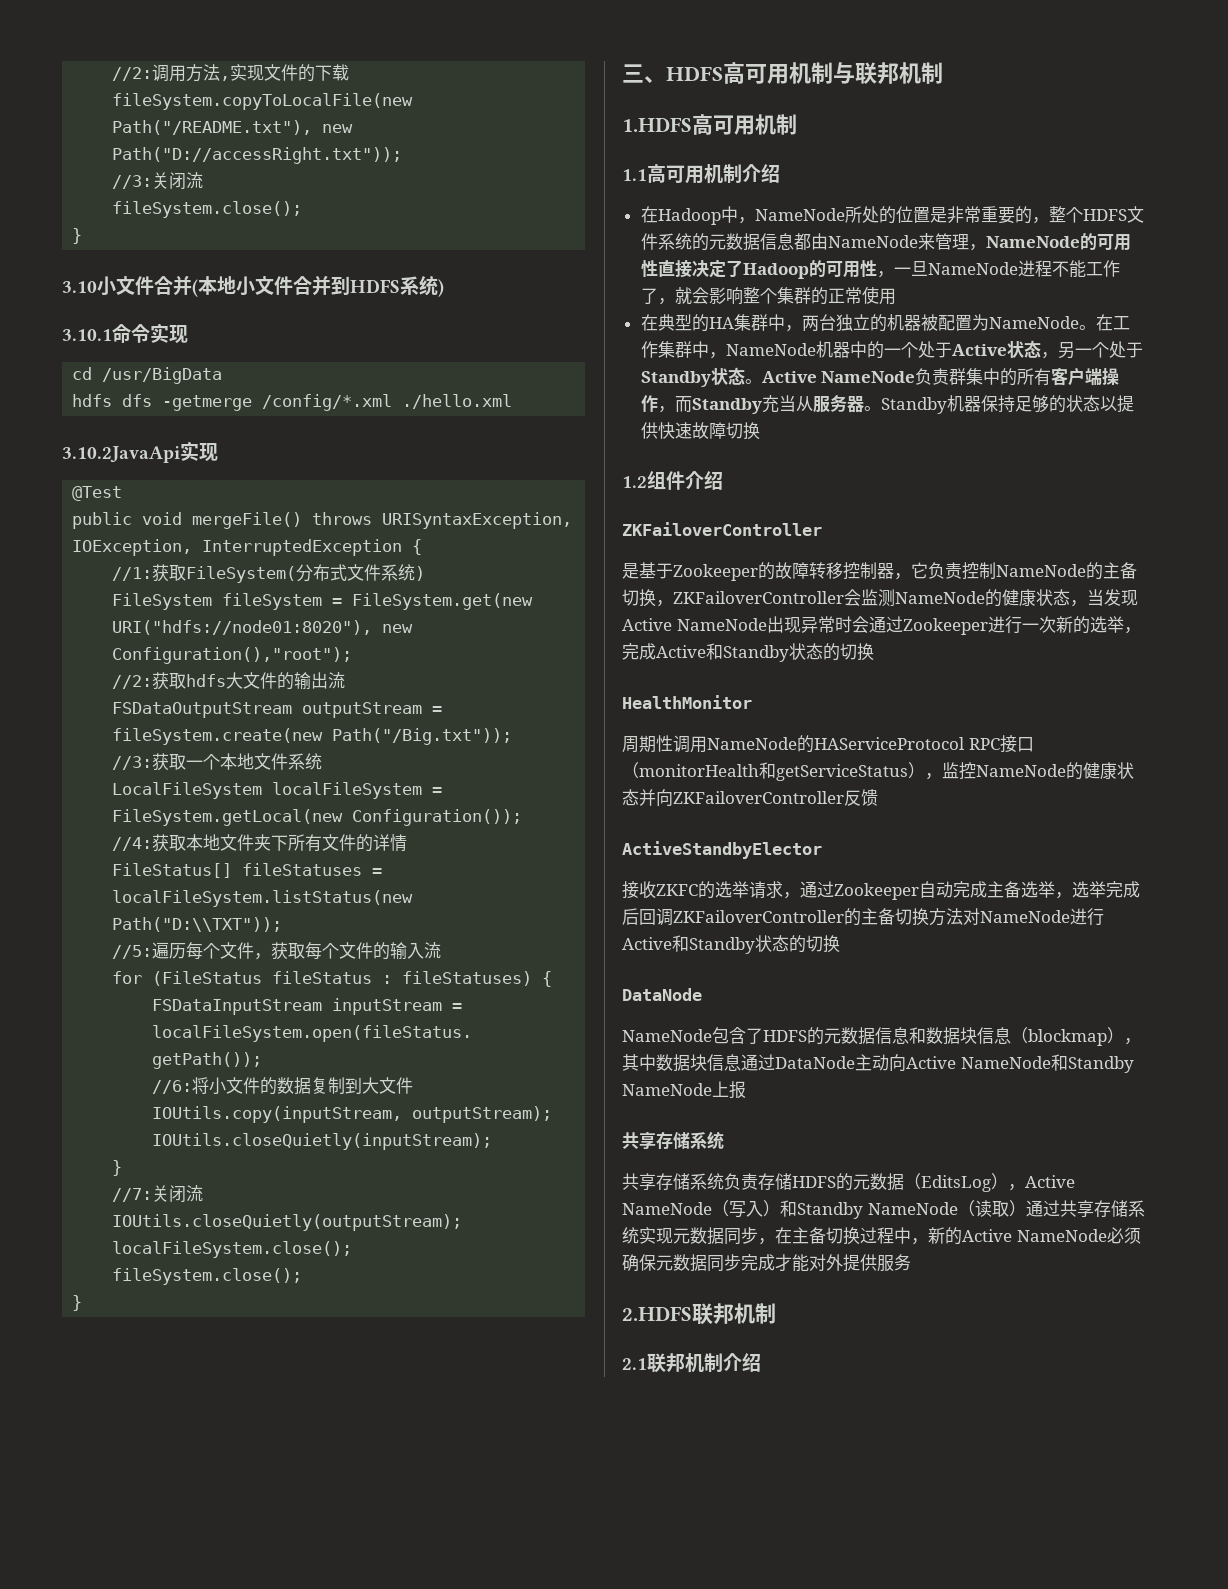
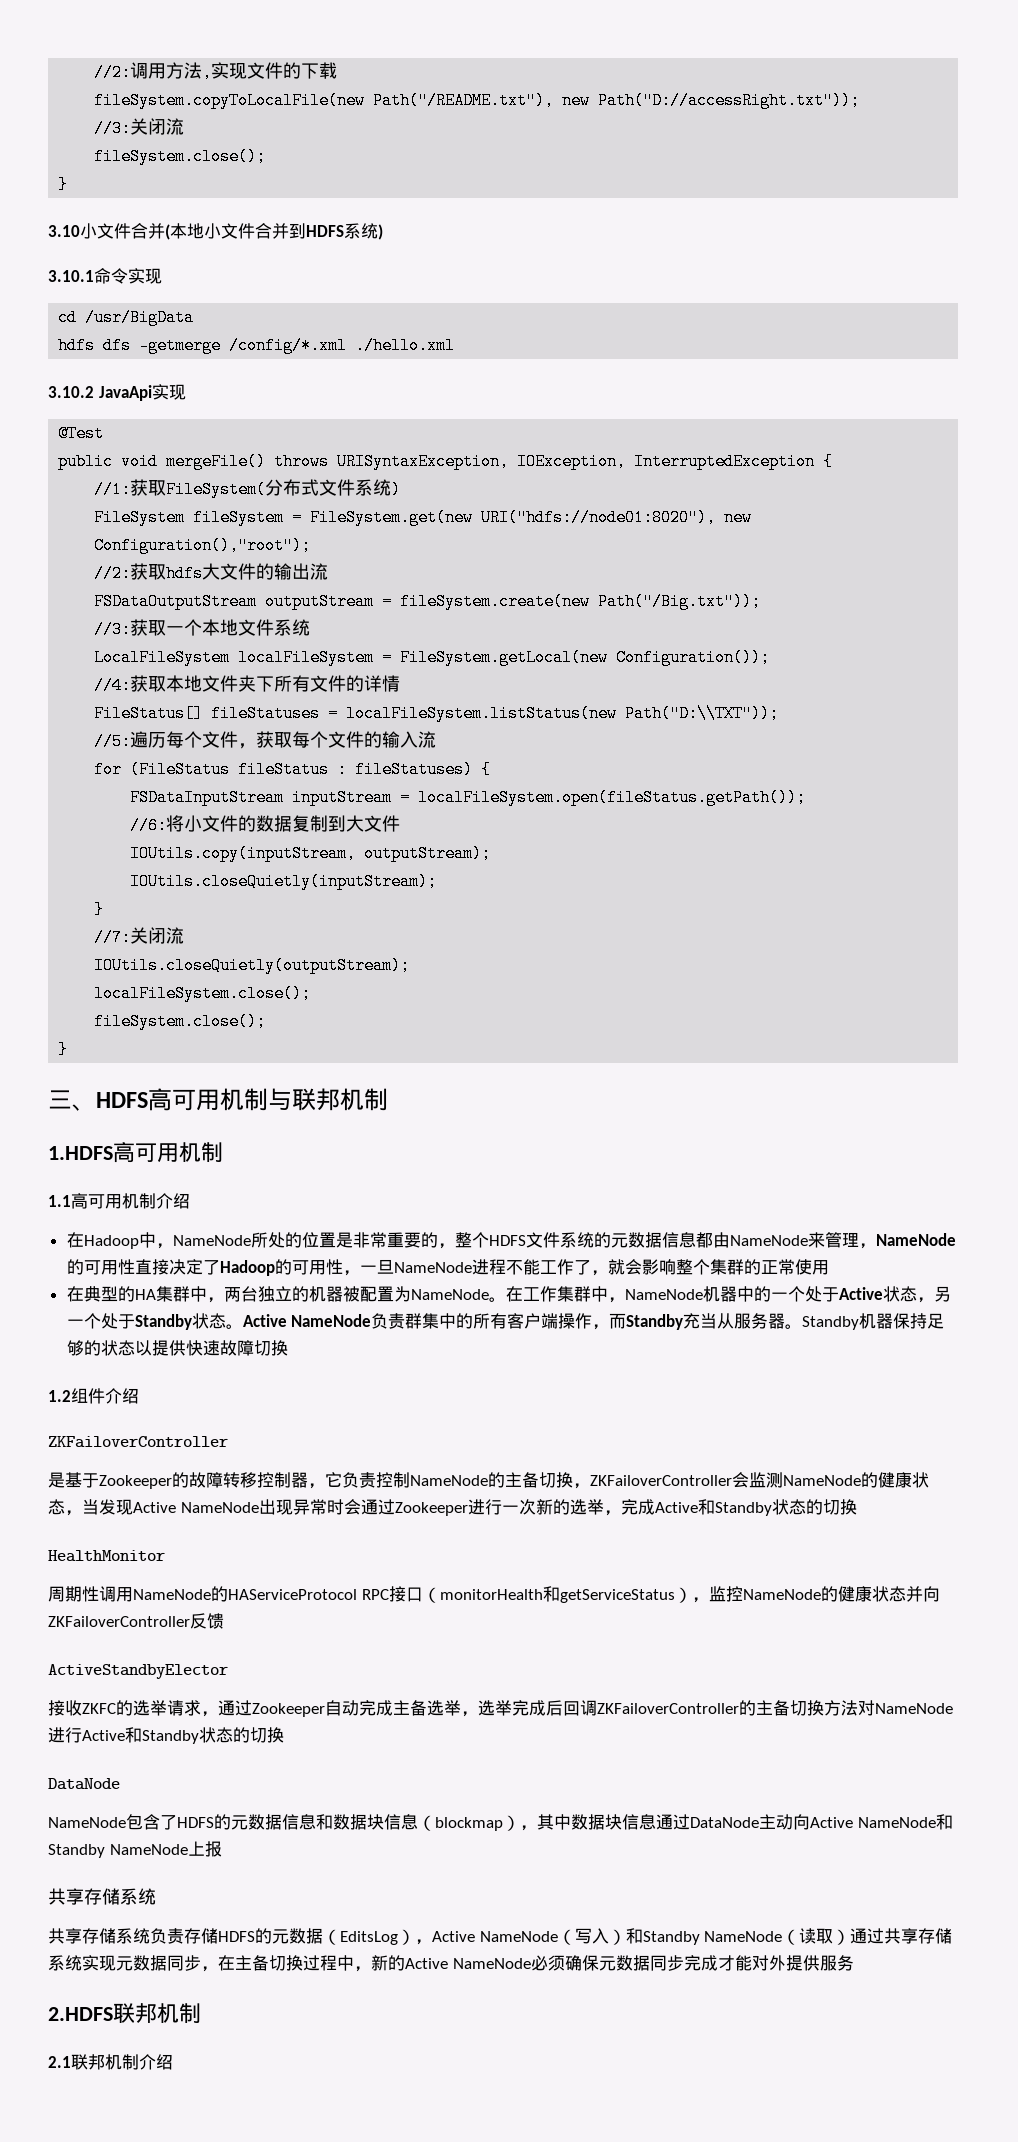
- 3.10.2JavaApi实现
+ 3.10.2 JavaApi实现

